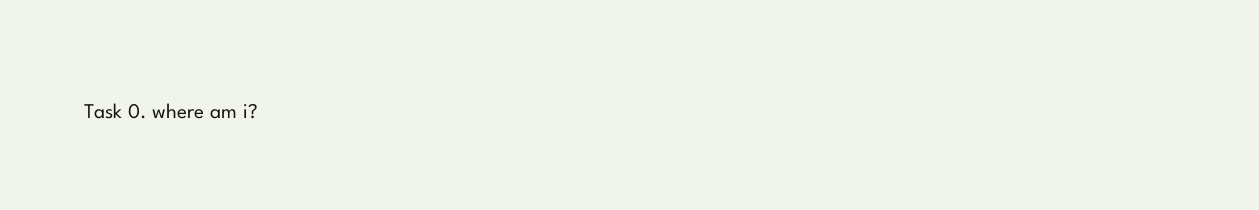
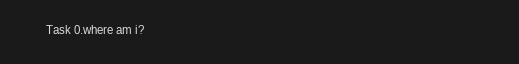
- Task 0. where am i?
+ Task 0.where am i?

